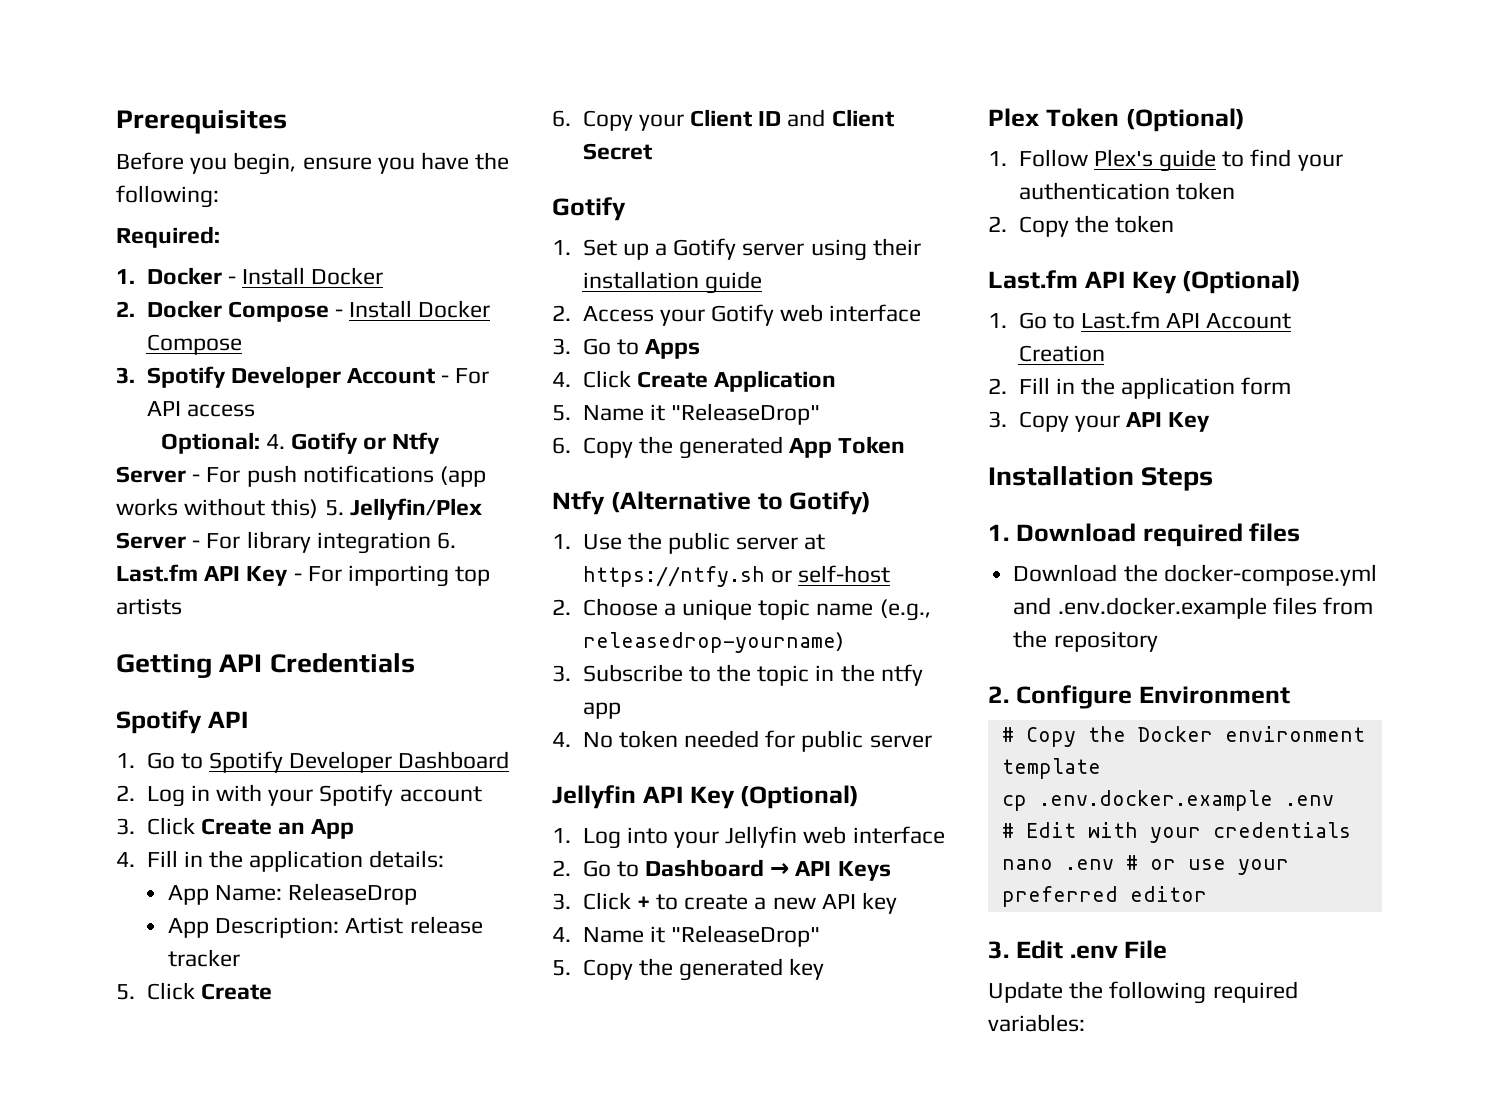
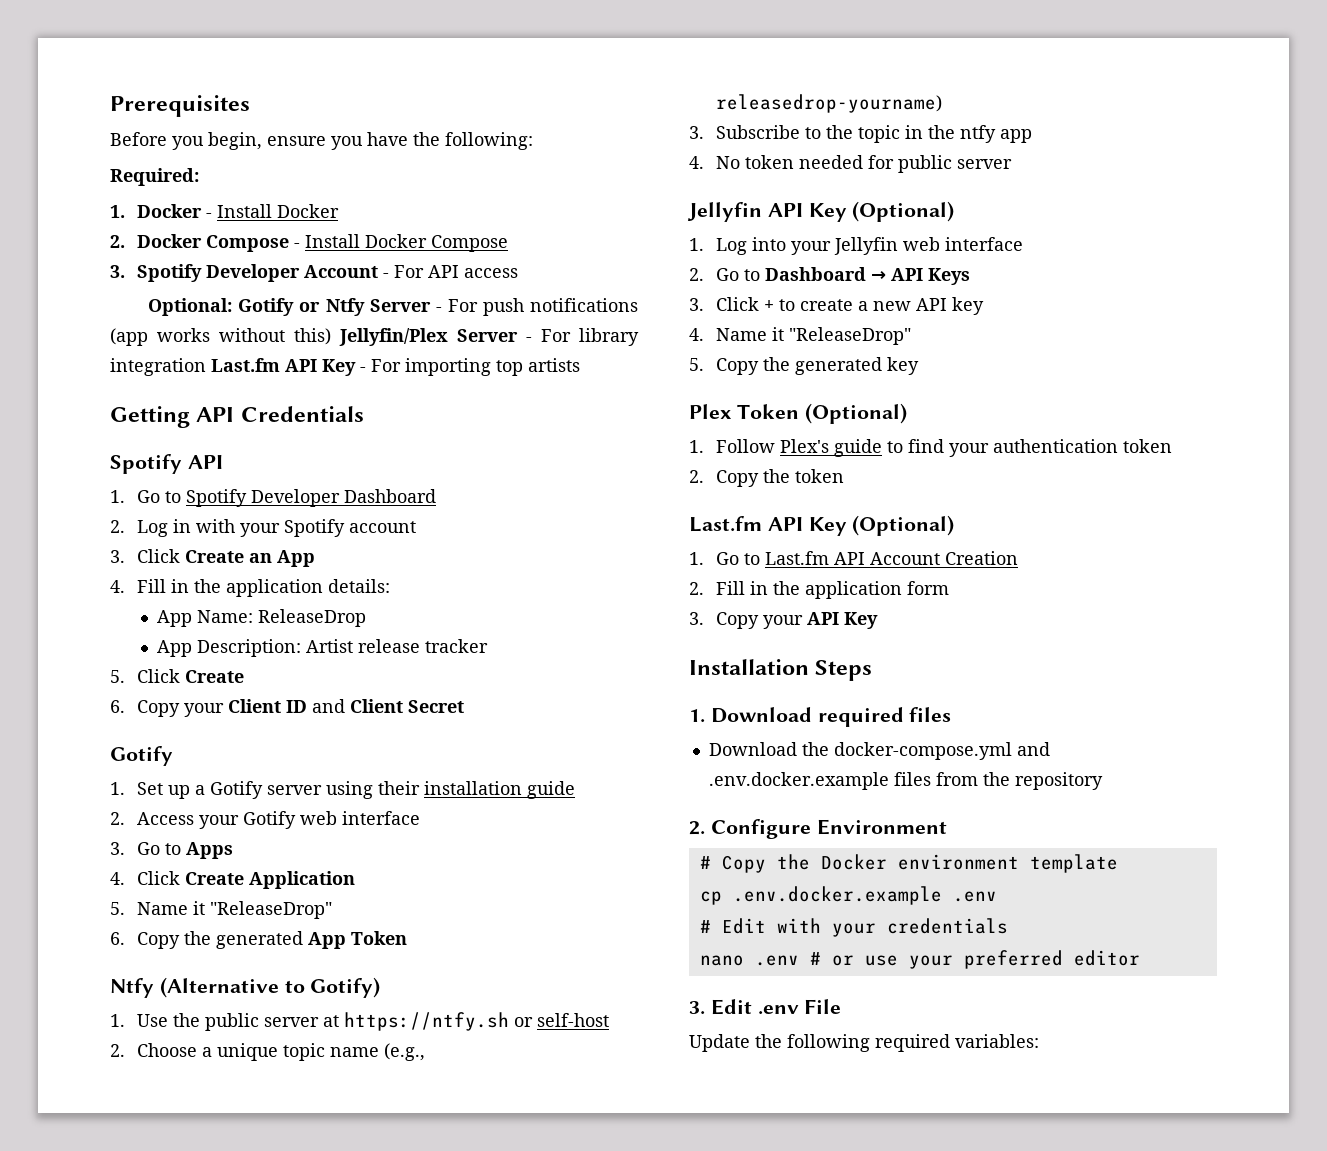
- Optional: 4. Gotify or Ntfy Server - For push notifications (app works without this) 5. Jellyfin/Plex Server - For library integration 6. Last.fm API Key - For importing top artists
+ Optional: Gotify or Ntfy Server - For push notifications (app works without this) Jellyfin/Plex Server - For library integration Last.fm API Key - For importing top artists

